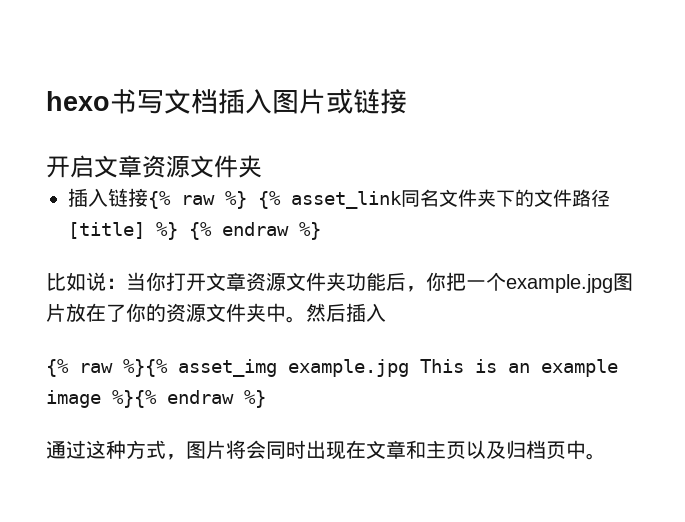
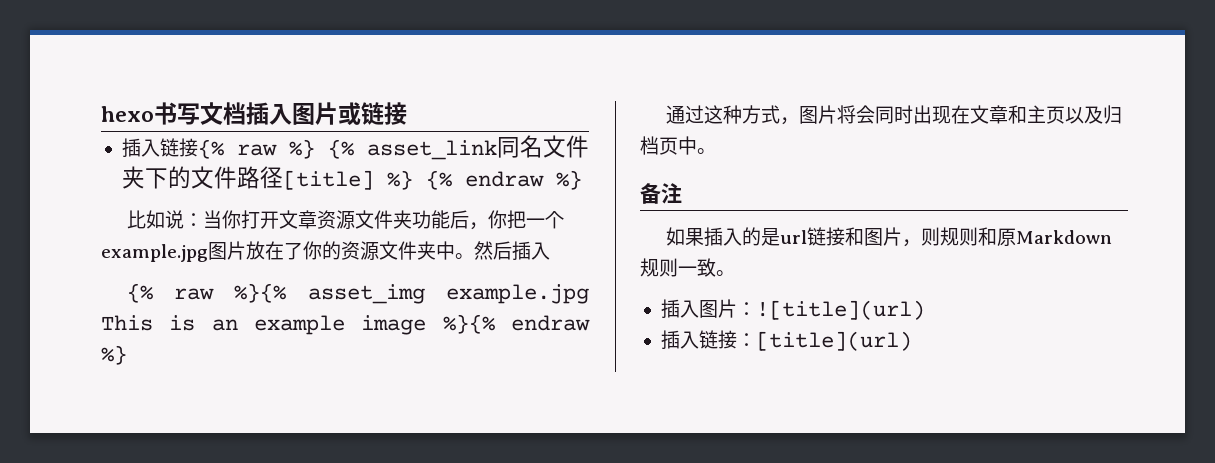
- 开启文章资源文件夹
+ 备注
+ 如果插入的是url链接和图片，则规则和原Markdown规则一致。
+ 插入图片：![title](url)
+ 插入链接：[title](url)

